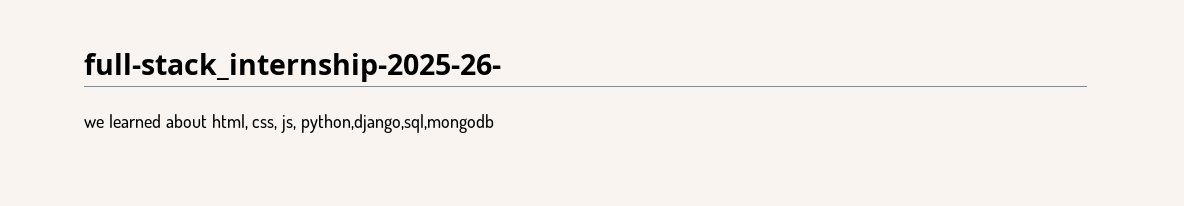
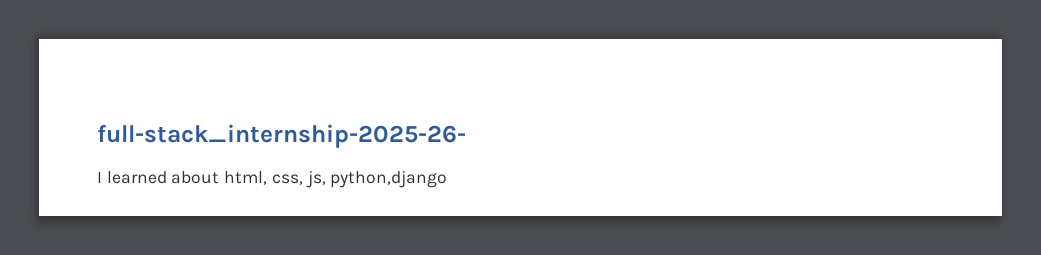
- we learned about html, css, js, python,django,sql,mongodb
+ I learned about html, css, js, python,django

